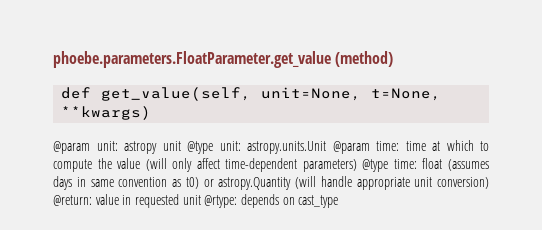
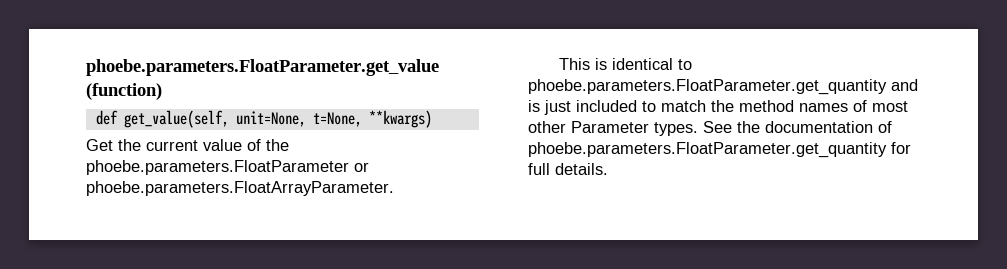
- phoebe.parameters.FloatParameter.get_value (method)
+ phoebe.parameters.FloatParameter.get_value (function)
- @param unit: astropy unit @type unit: astropy.units.Unit @param time: time at which to compute the value (will only affect time-dependent parameters) @type time: float (assumes days in same convention as t0) or astropy.Quantity (will handle appropriate unit conversion) @return: value in requested unit @rtype: depends on cast_type
+ Get the current value of the phoebe.parameters.FloatParameter or phoebe.parameters.FloatArrayParameter.
+ This is identical to phoebe.parameters.FloatParameter.get_quantity and is just included to match the method names of most other Parameter types. See the documentation of phoebe.parameters.FloatParameter.get_quantity for full details.

